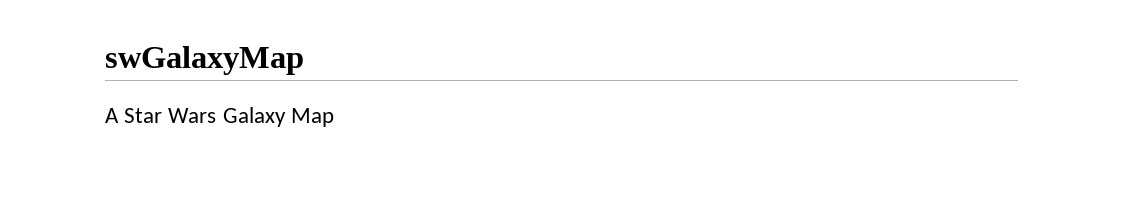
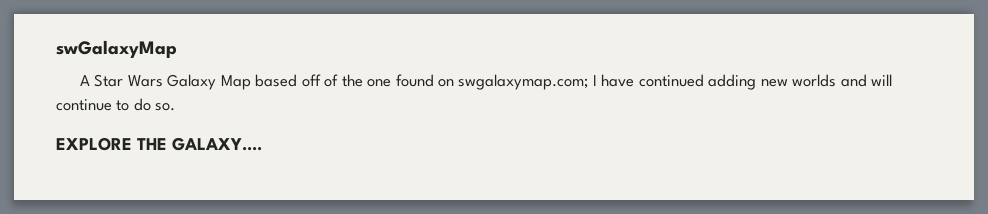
- A Star Wars Galaxy Map
+ A Star Wars Galaxy Map based off of the one found on swgalaxymap.com; I have continued adding new worlds and will continue to do so.
+ EXPLORE THE GALAXY....

